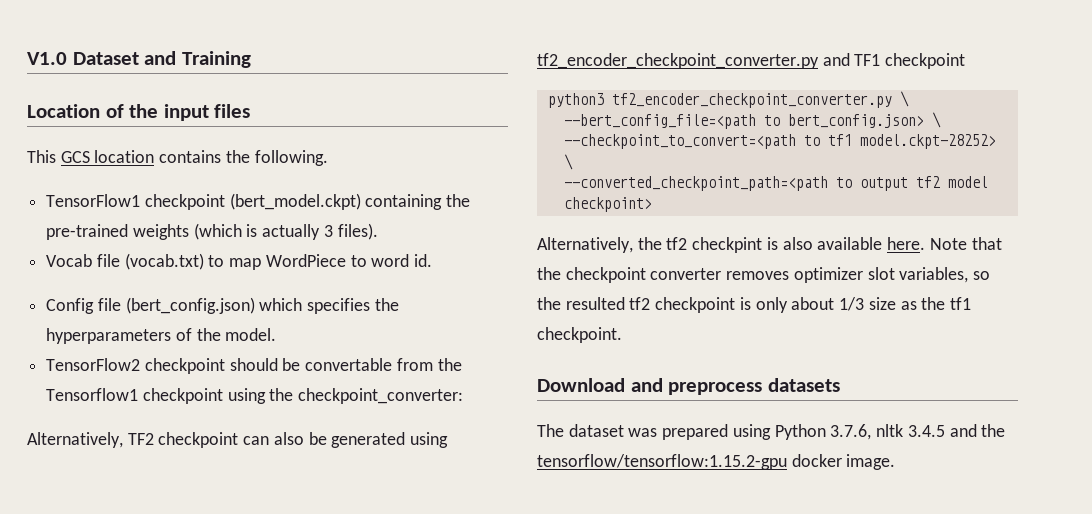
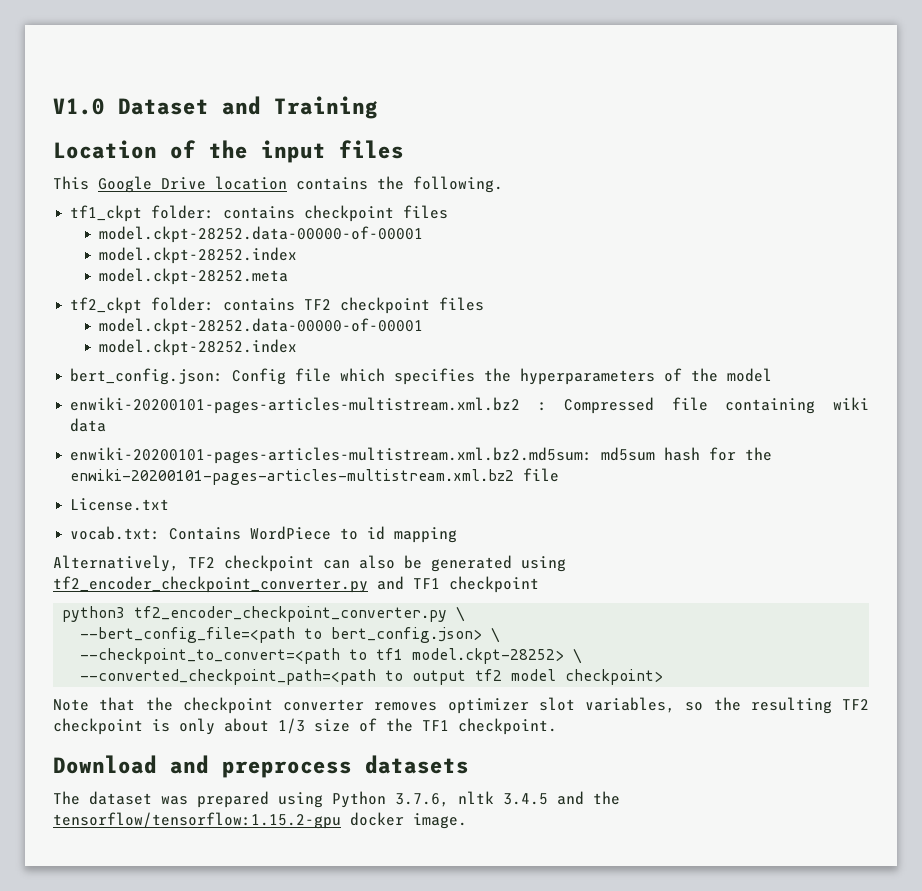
- This GCS location contains the following.
+ This Google Drive location contains the following.
- TensorFlow1 checkpoint (bert_model.ckpt) containing the pre-trained weights (which is actually 3 files).
- Vocab file (vocab.txt) to map WordPiece to word id.
- Config file (bert_config.json) which specifies the hyperparameters of the model.
- TensorFlow2 checkpoint should be convertable from the Tensorflow1 checkpoint using the checkpoint_converter:
+ tf1_ckpt folder: contains checkpoint files
+ model.ckpt-28252.data-00000-of-00001
+ model.ckpt-28252.index
+ model.ckpt-28252.meta
+ tf2_ckpt folder: contains TF2 checkpoint files
+ model.ckpt-28252.data-00000-of-00001
+ model.ckpt-28252.index
+ bert_config.json: Config file which specifies the hyperparameters of the model
+ enwiki-20200101-pages-articles-multistream.xml.bz2 : Compressed file containing wiki data
+ enwiki-20200101-pages-articles-multistream.xml.bz2.md5sum: md5sum hash for the enwiki-20200101-pages-articles-multistream.xml.bz2 file
+ License.txt
+ vocab.txt: Contains WordPiece to id mapping
- Alternatively, the tf2 checkpint is also available here. Note that the checkpoint converter removes optimizer slot variables, so the resulted tf2 checkpoint is only about 1/3 size as the tf1 checkpoint.
+ Note that the checkpoint converter removes optimizer slot variables, so the resulting TF2 checkpoint is only about 1/3 size of the TF1 checkpoint.

